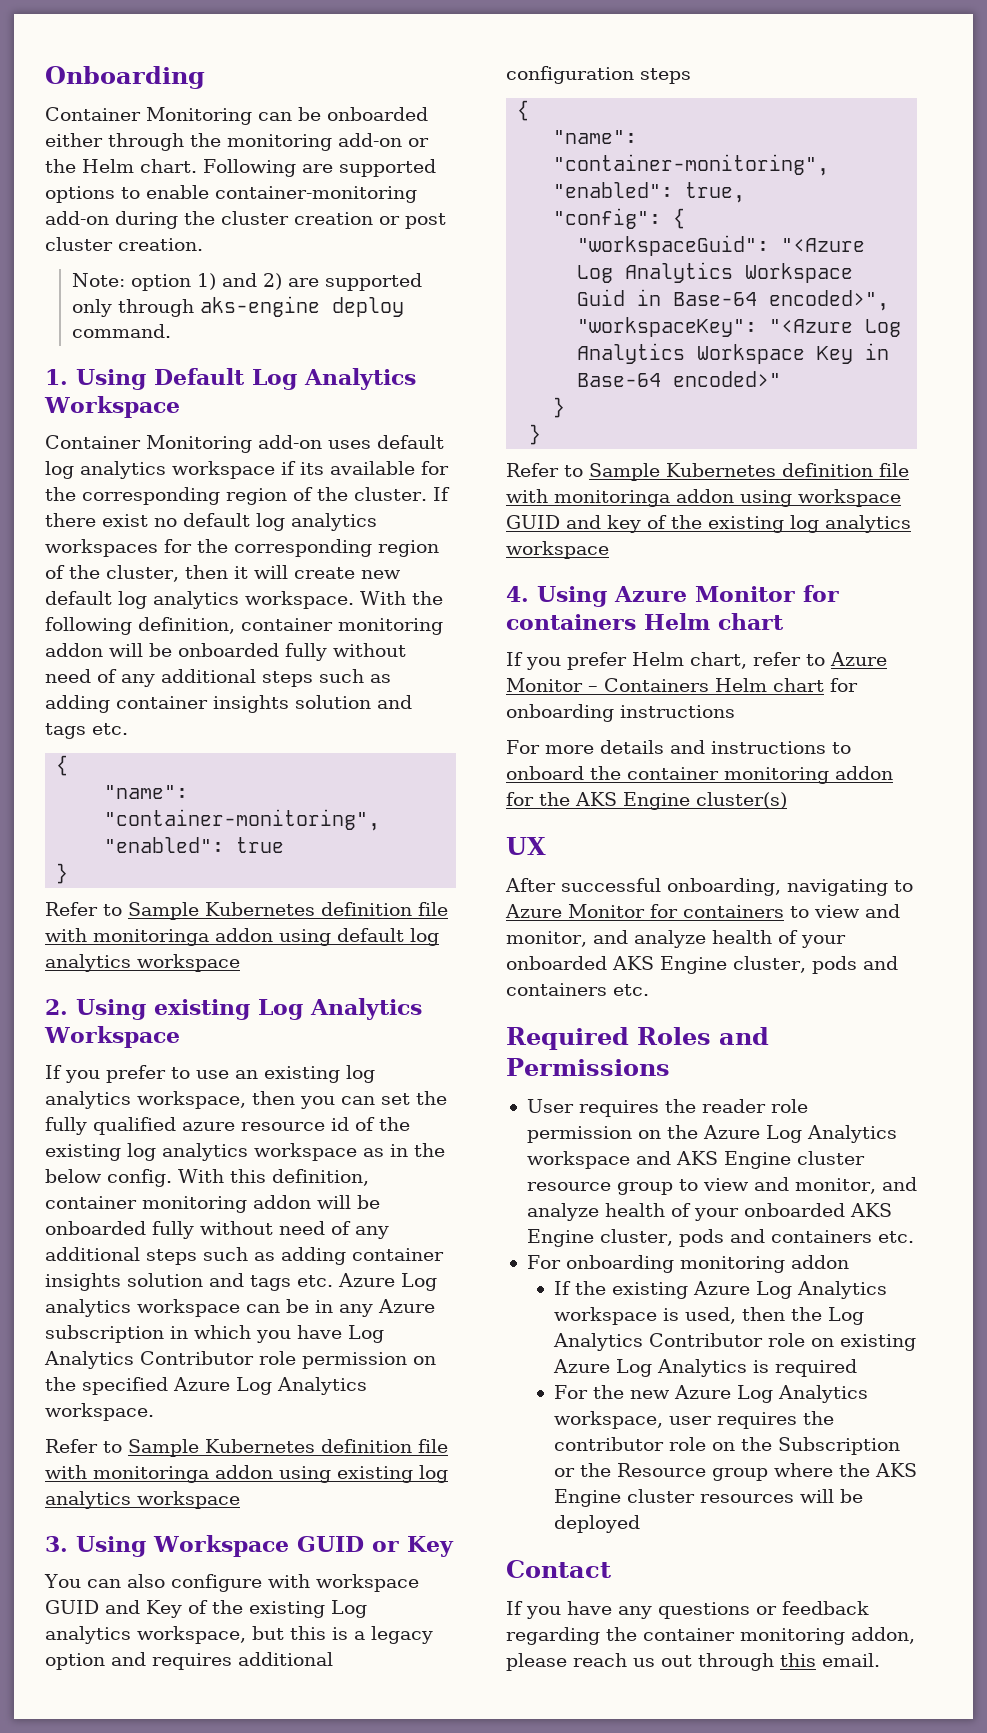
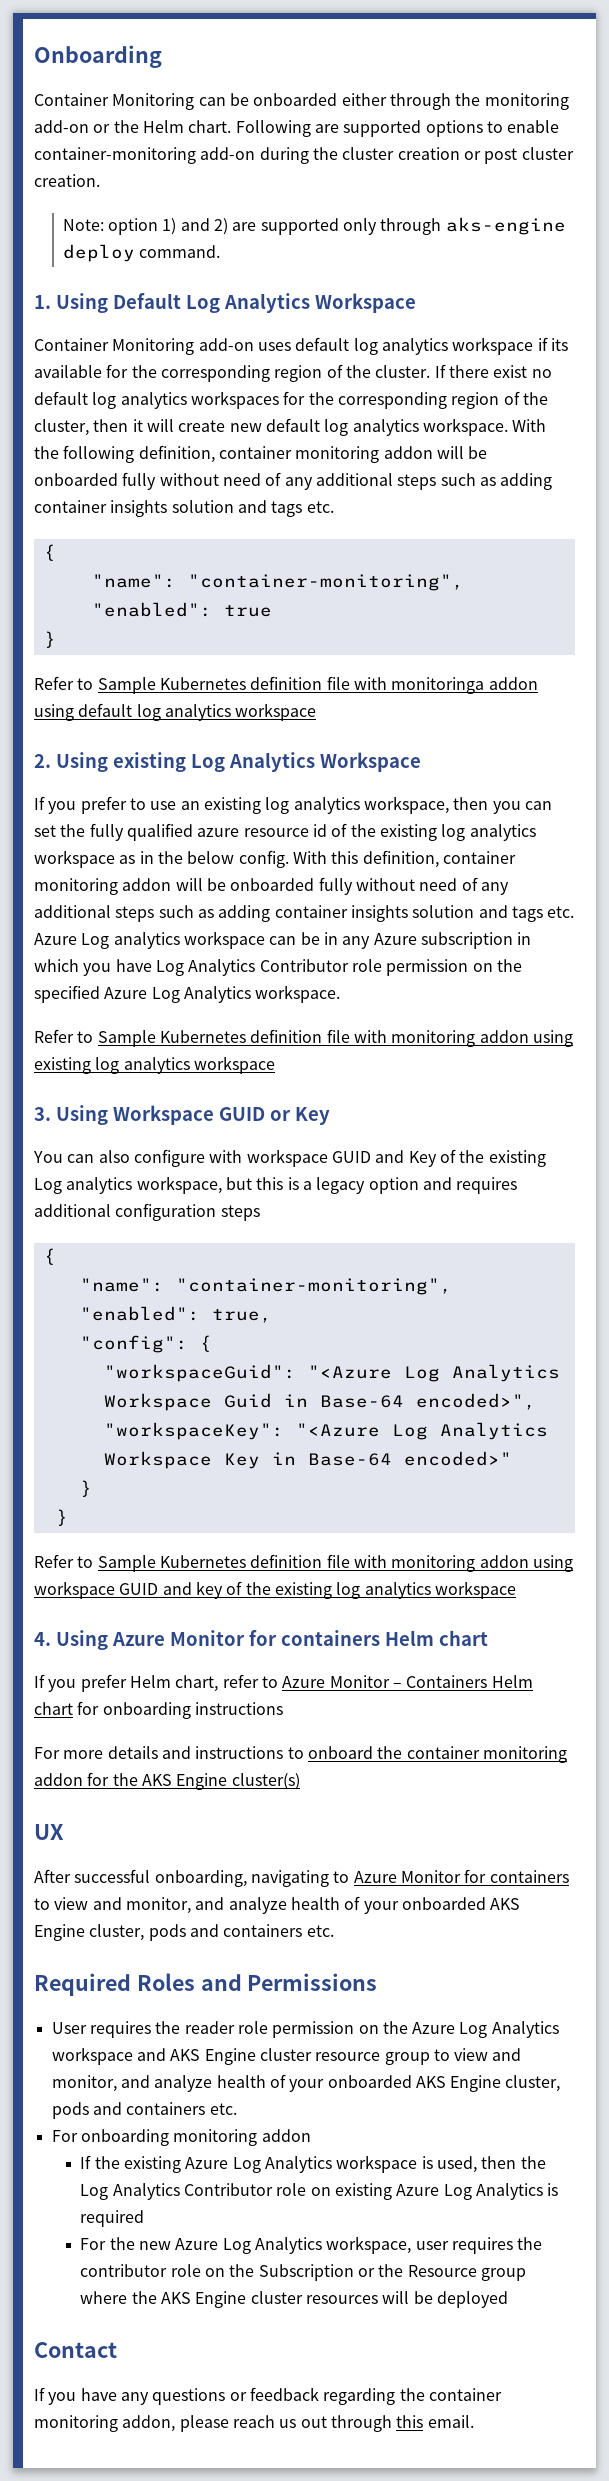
- Refer to Sample Kubernetes definition file with monitoringa addon using existing log analytics workspace
+ Refer to Sample Kubernetes definition file with monitoring addon using existing log analytics workspace
- Refer to Sample Kubernetes definition file with monitoringa addon using workspace GUID and key of the existing log analytics workspace
+ Refer to Sample Kubernetes definition file with monitoring addon using workspace GUID and key of the existing log analytics workspace

